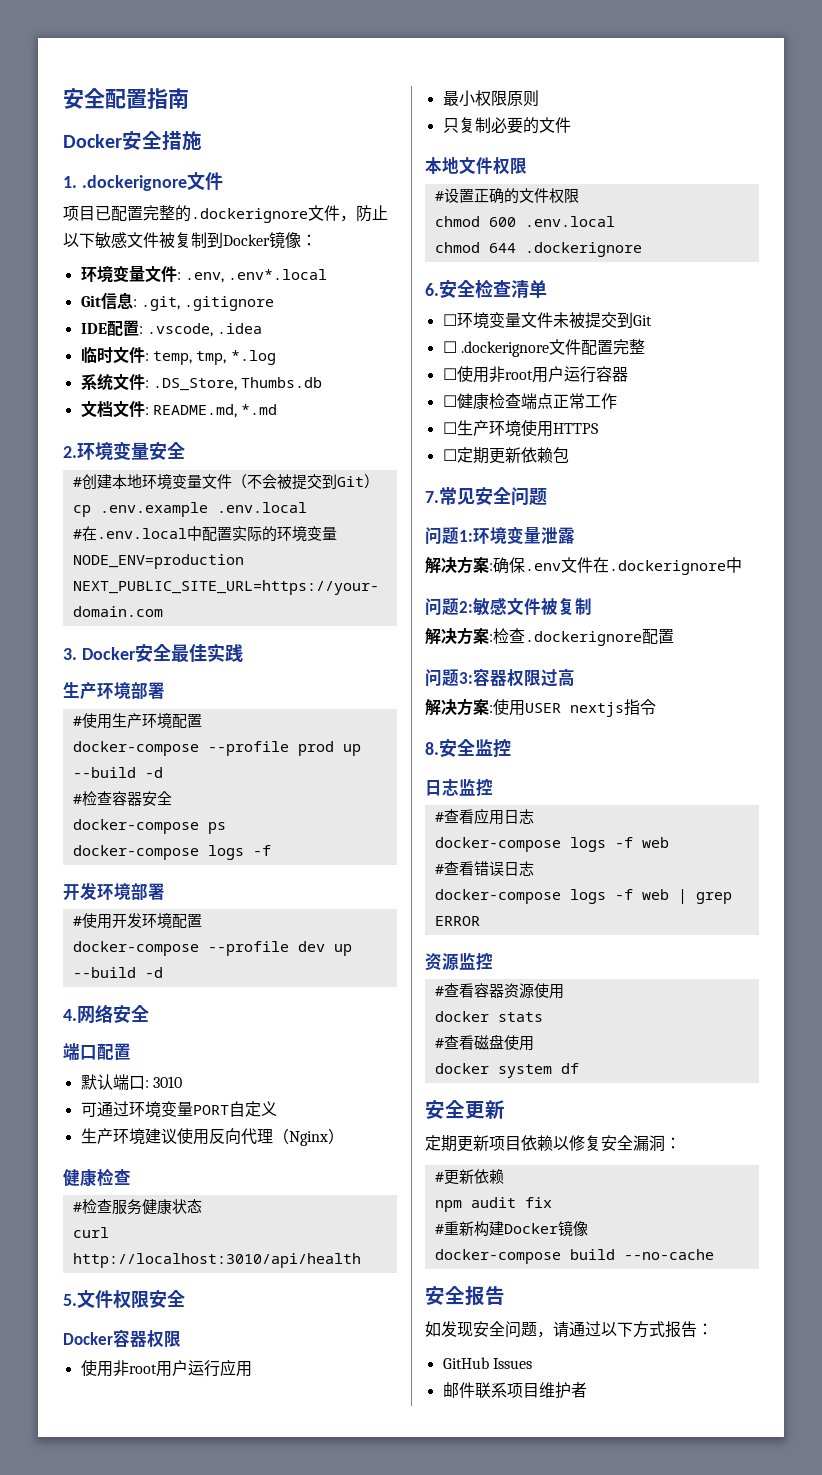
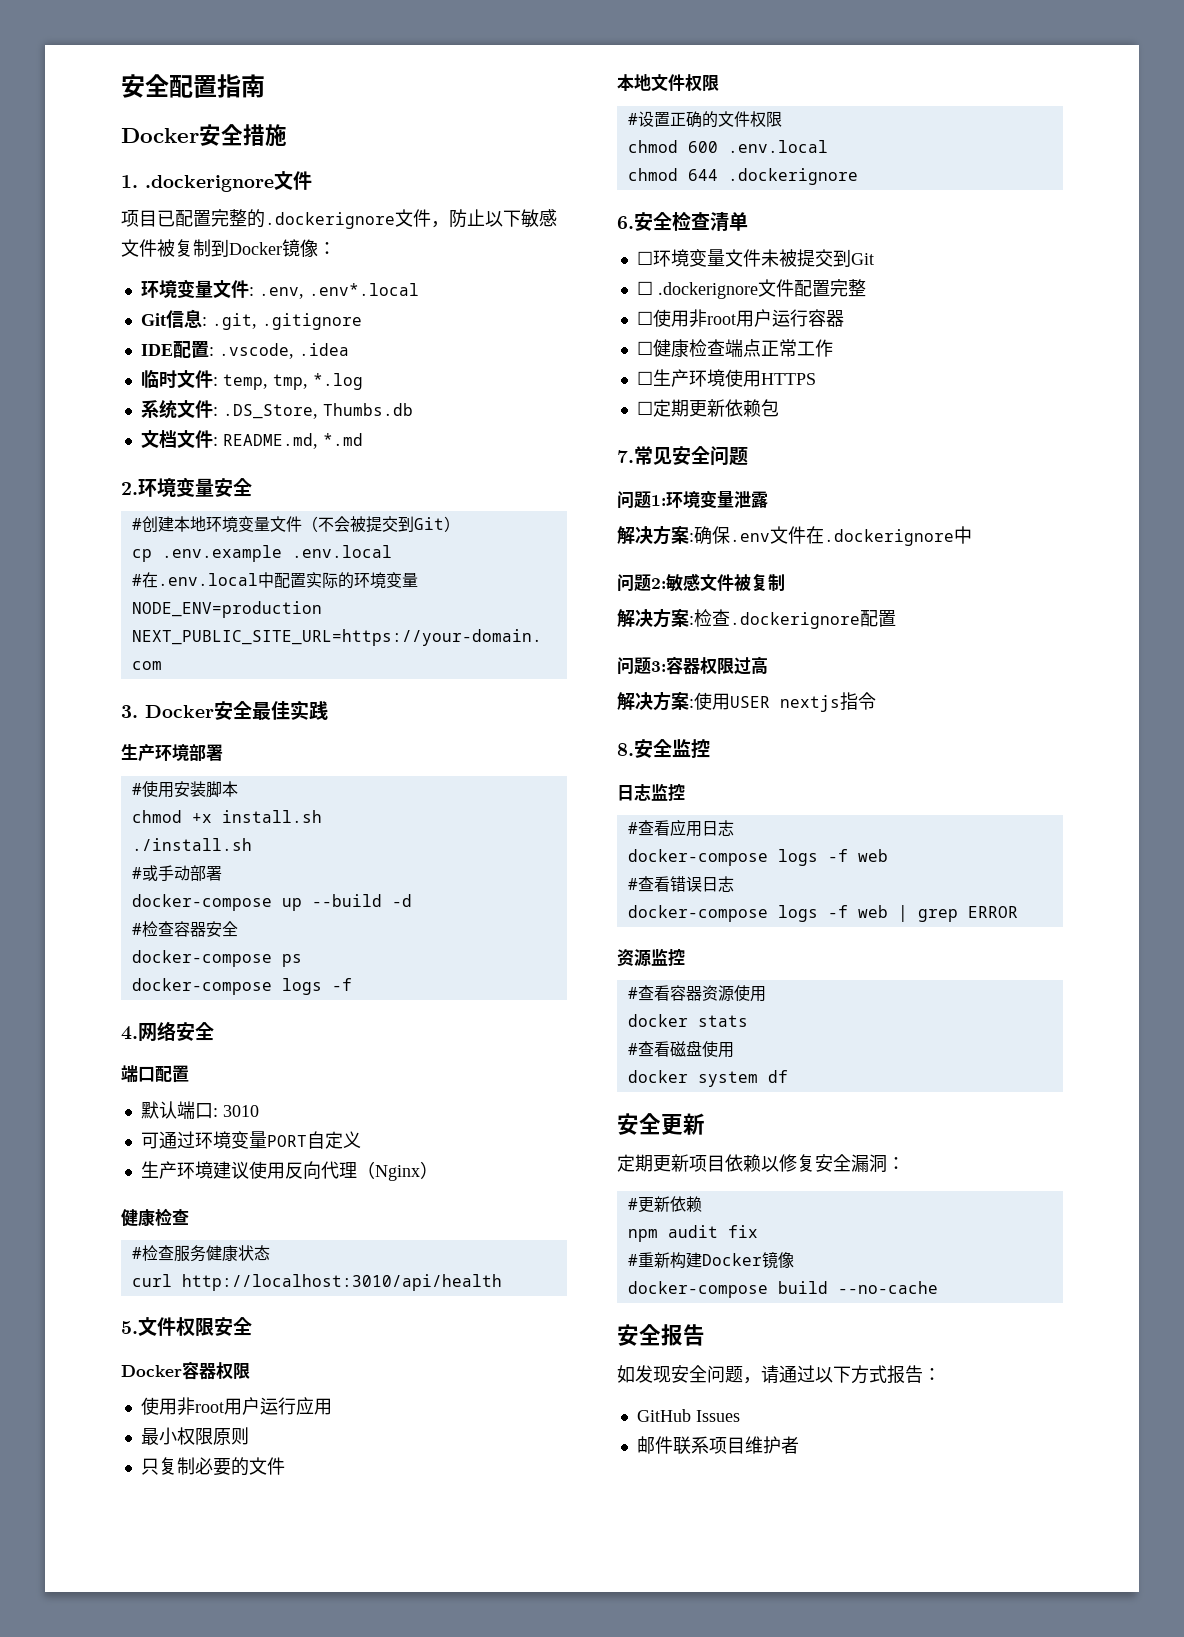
- #使用生产环境配置
- docker-compose --profile prod up --build -d
+ #使用安装脚本
+ chmod +x install.sh
+ ./install.sh
+ #或手动部署
+ docker-compose up --build -d
- 开发环境部署
- #使用开发环境配置
- docker-compose --profile dev up --build -d

